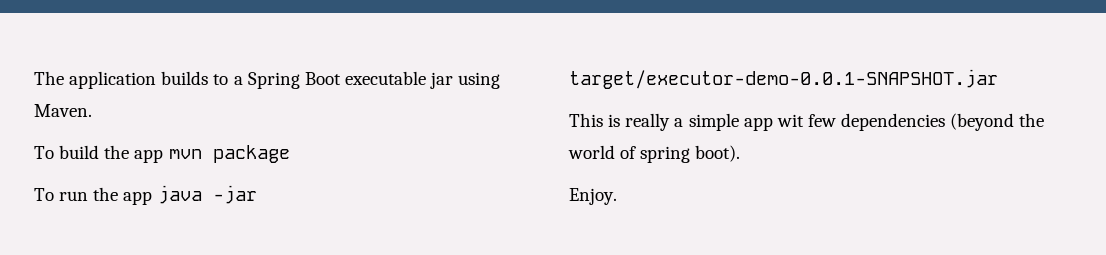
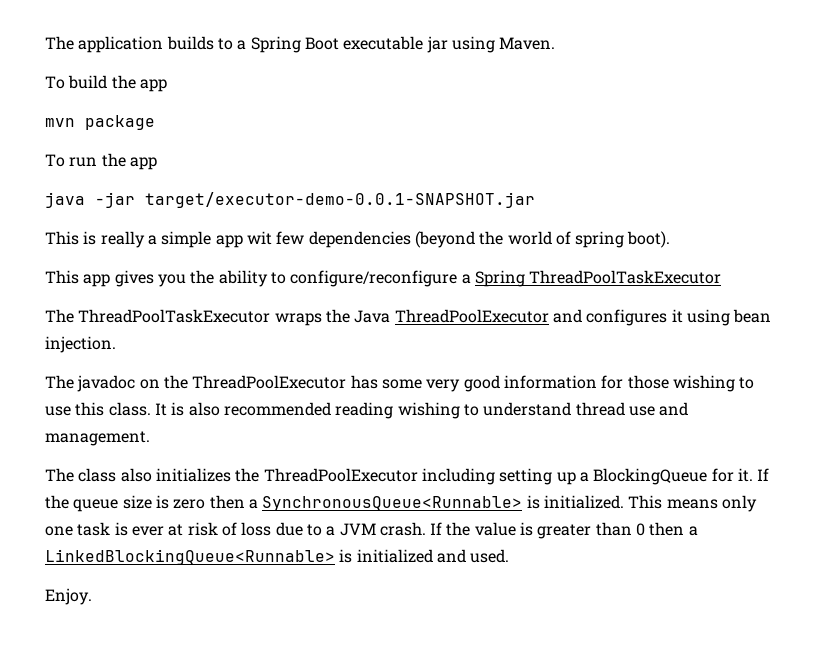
- To build the app mvn package
+ To build the app
+ mvn package
- To run the app java -jar target/executor-demo-0.0.1-SNAPSHOT.jar
+ To run the app
+ java -jar target/executor-demo-0.0.1-SNAPSHOT.jar
+ This app gives you the ability to configure/reconfigure a Spring ThreadPoolTaskExecutor
+ The ThreadPoolTaskExecutor wraps the Java ThreadPoolExecutor and configures it using bean injection.
+ The javadoc on the ThreadPoolExecutor has some very good information for those wishing to use this class. It is also recommended reading wishing to understand thread use and management.
+ The class also initializes the ThreadPoolExecutor including setting up a BlockingQueue for it. If the queue size is zero then a SynchronousQueue<Runnable> is initialized. This means only one task is ever at risk of loss due to a JVM crash. If the value is greater than 0 then a LinkedBlockingQueue<Runnable> is initialized and used.

